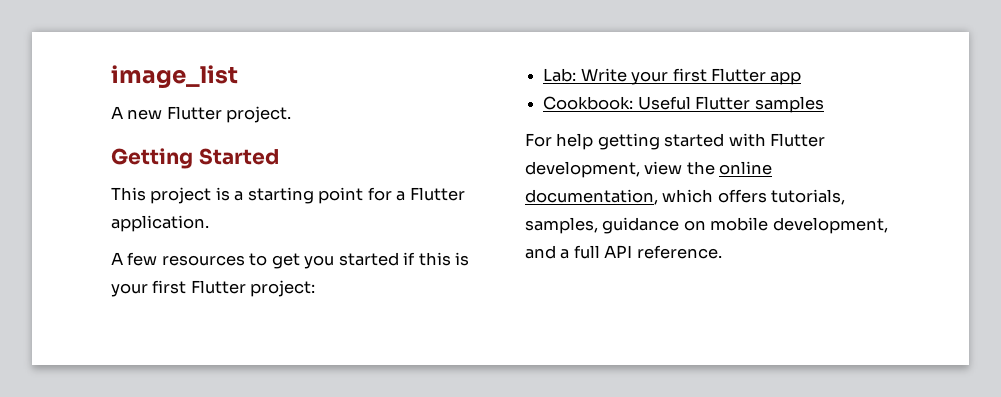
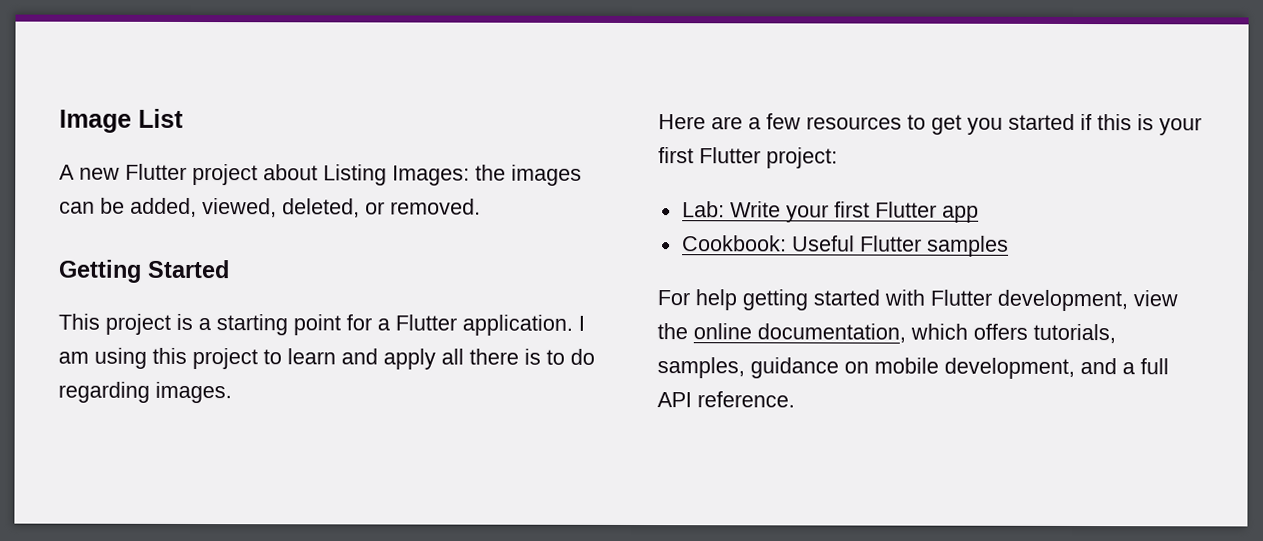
- image_list
+ Image List
- A new Flutter project.
+ A new Flutter project about Listing Images: the images can be added, viewed, deleted, or removed.
- This project is a starting point for a Flutter application.
- A few resources to get you started if this is your first Flutter project:
+ This project is a starting point for a Flutter application. I am using this project to learn and apply all there is to do regarding images.
+ Here are a few resources to get you started if this is your first Flutter project:

